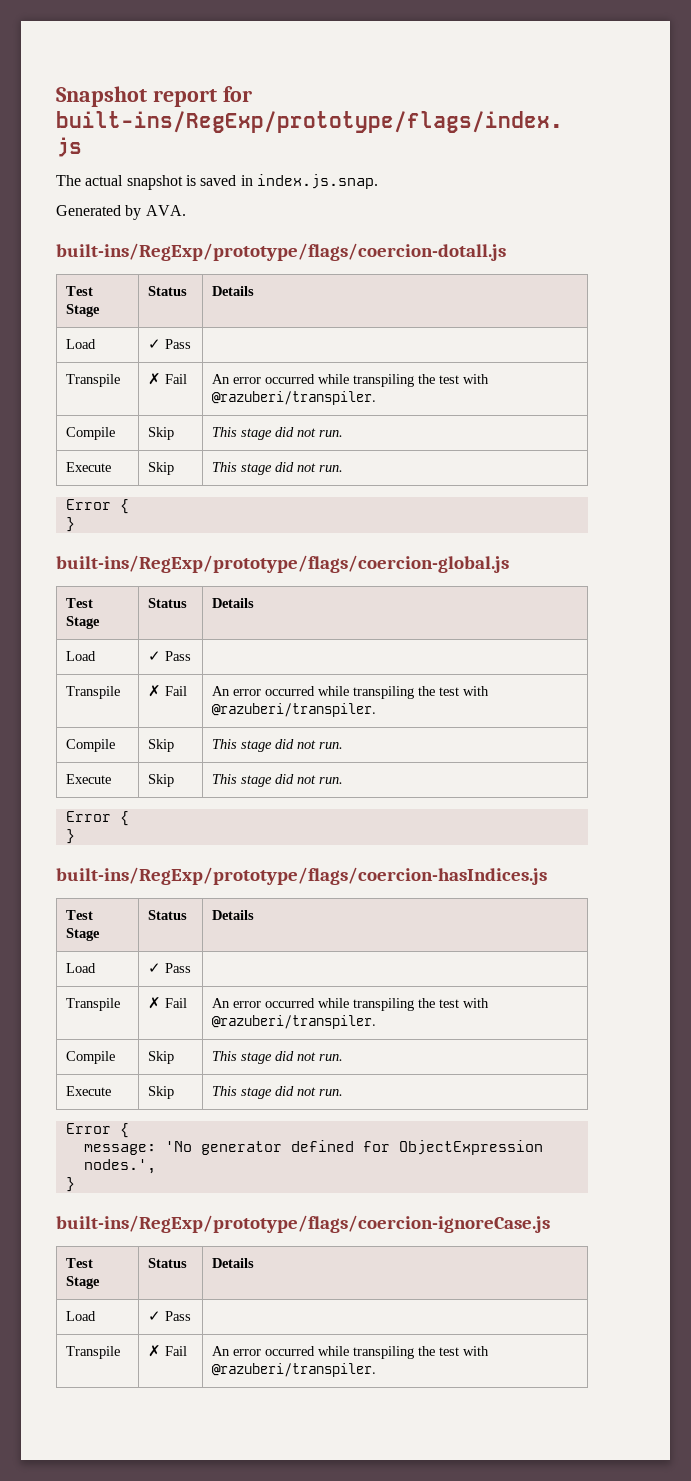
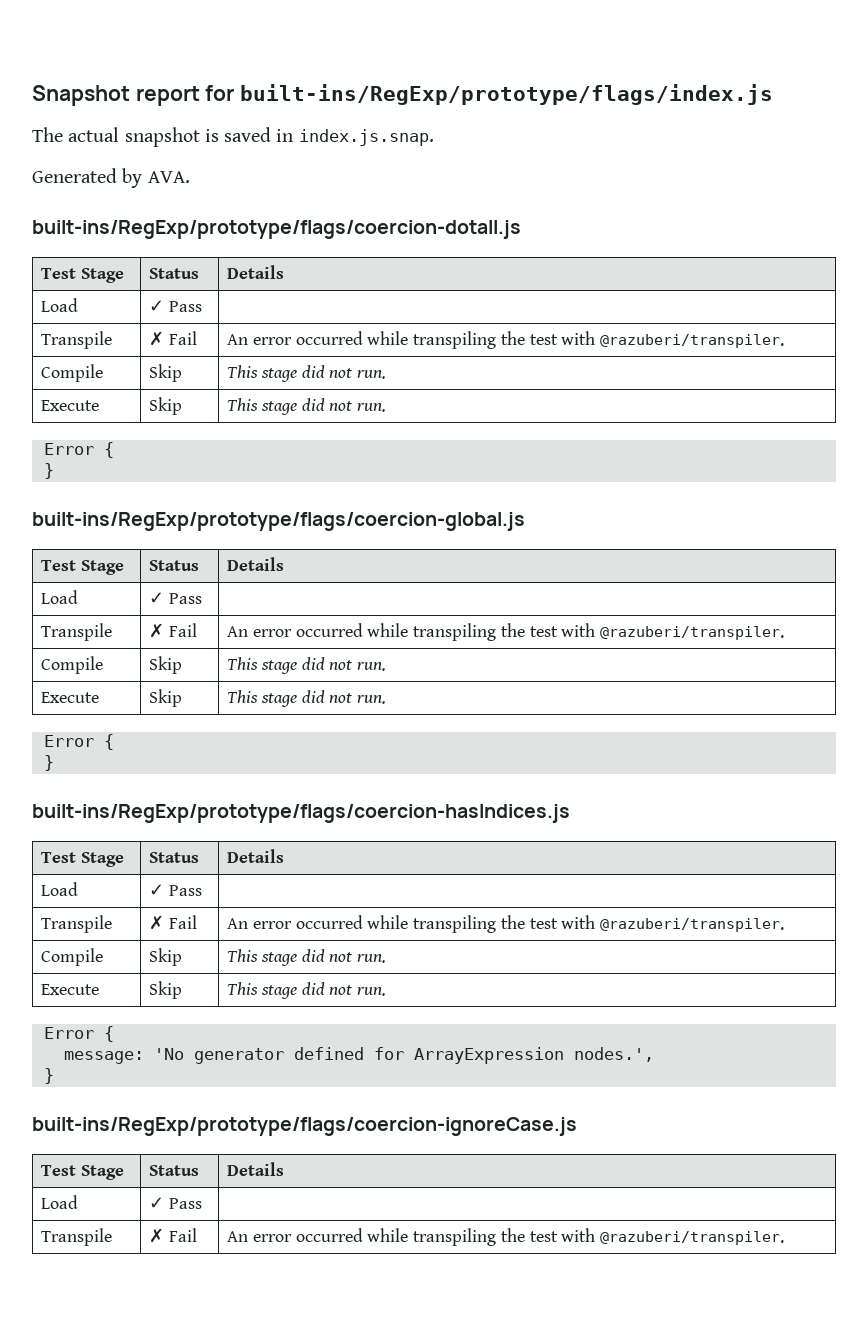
- message: 'No generator defined for ObjectExpression nodes.',
+ message: 'No generator defined for ArrayExpression nodes.',

